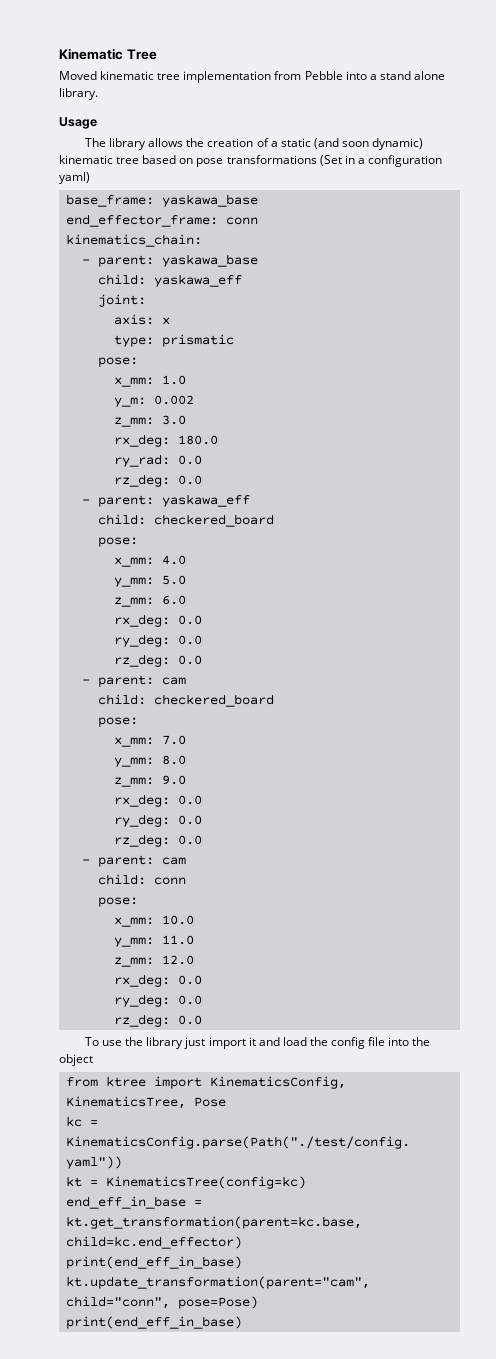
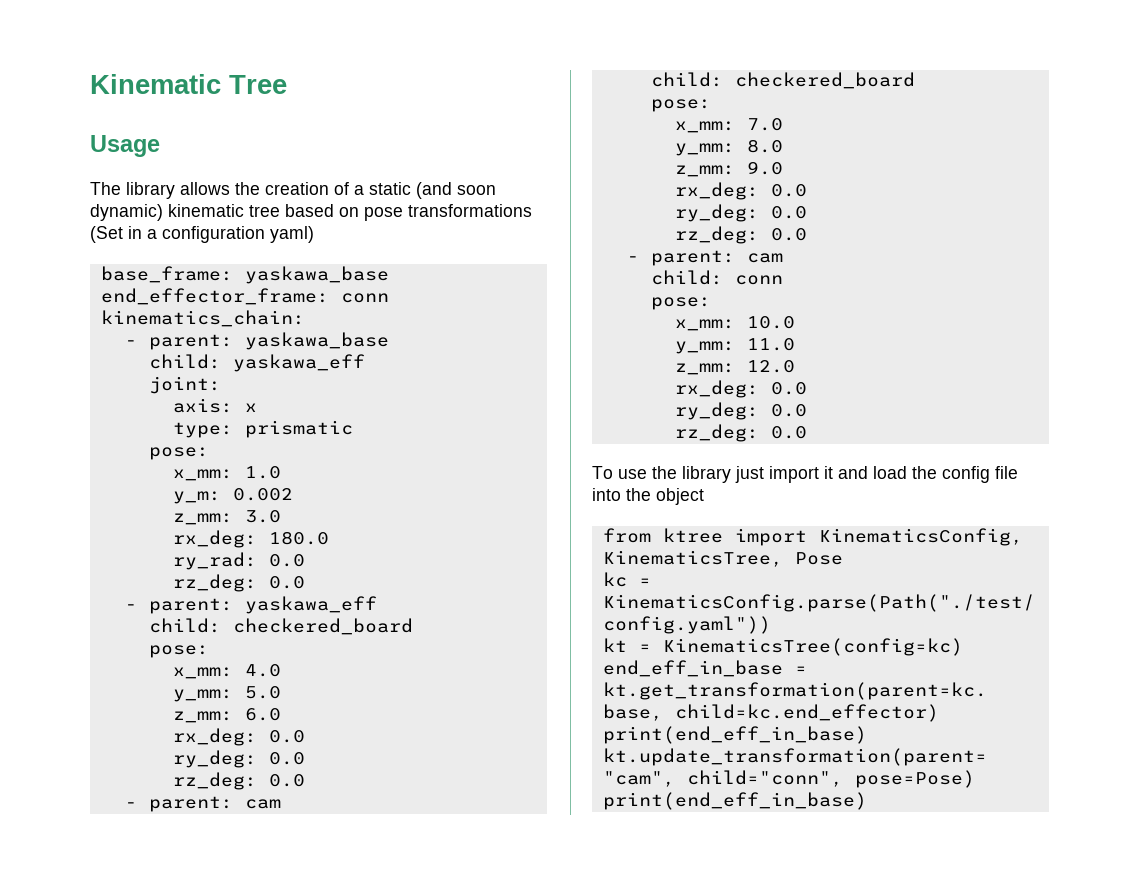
- Moved kinematic tree implementation from Pebble into a stand alone library.

